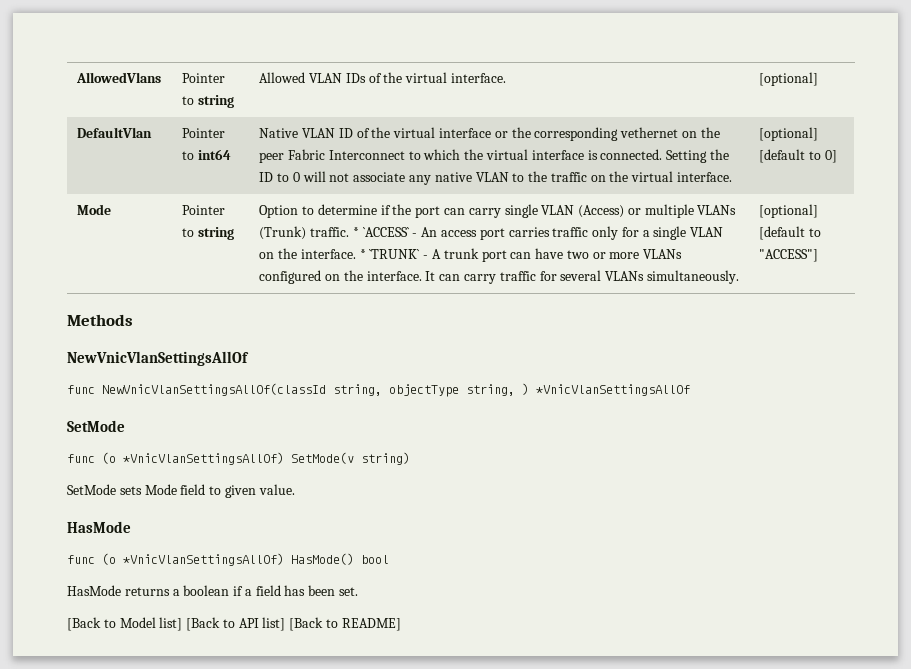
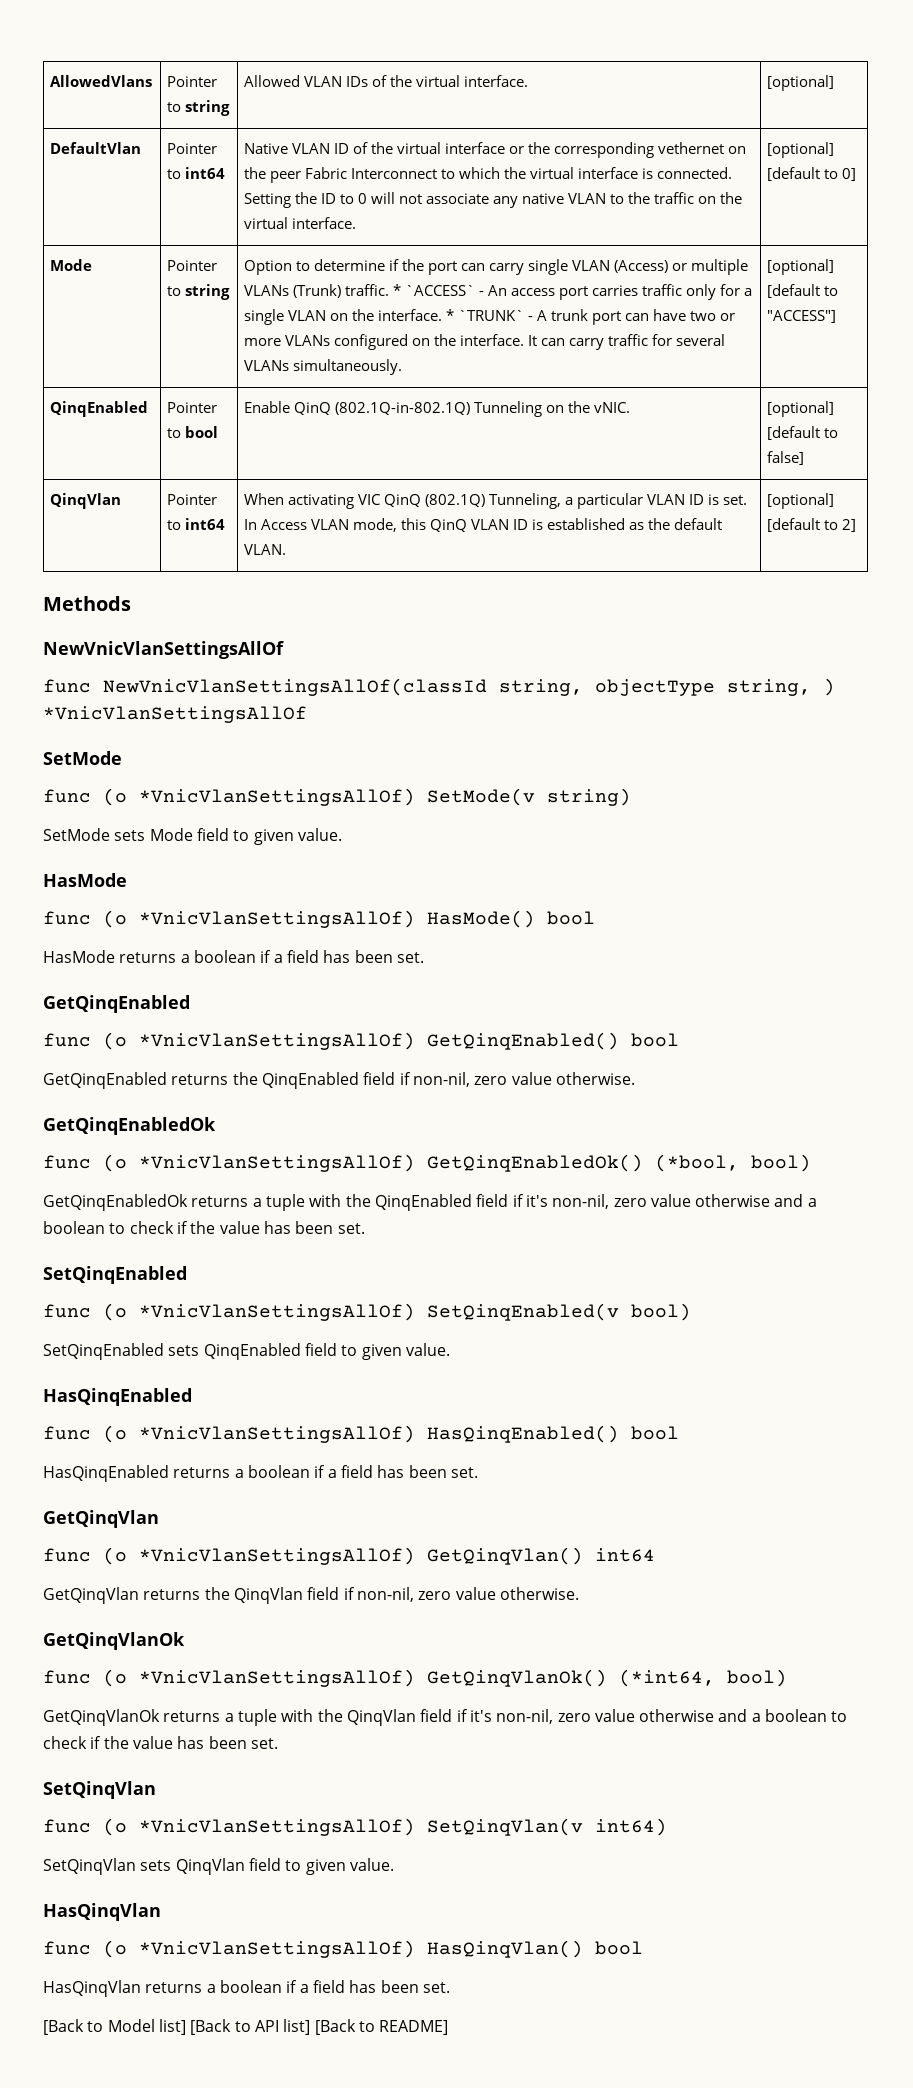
+ QinqEnabled | Pointer to bool | Enable QinQ (802.1Q-in-802.1Q) Tunneling on the vNIC. | [optional] [default to false]
+ QinqVlan | Pointer to int64 | When activating VIC QinQ (802.1Q) Tunneling, a particular VLAN ID is set. In Access VLAN mode, this QinQ VLAN ID is established as the default VLAN. | [optional] [default to 2]
  HasMode returns a boolean if a field has been set.
+ GetQinqEnabled
+ func (o *VnicVlanSettingsAllOf) GetQinqEnabled() bool
+ GetQinqEnabled returns the QinqEnabled field if non-nil, zero value otherwise.
+ GetQinqEnabledOk
+ func (o *VnicVlanSettingsAllOf) GetQinqEnabledOk() (*bool, bool)
+ GetQinqEnabledOk returns a tuple with the QinqEnabled field if it's non-nil, zero value otherwise and a boolean to check if the value has been set.
+ SetQinqEnabled
+ func (o *VnicVlanSettingsAllOf) SetQinqEnabled(v bool)
+ SetQinqEnabled sets QinqEnabled field to given value.
+ HasQinqEnabled
+ func (o *VnicVlanSettingsAllOf) HasQinqEnabled() bool
+ HasQinqEnabled returns a boolean if a field has been set.
+ GetQinqVlan
+ func (o *VnicVlanSettingsAllOf) GetQinqVlan() int64
+ GetQinqVlan returns the QinqVlan field if non-nil, zero value otherwise.
+ GetQinqVlanOk
+ func (o *VnicVlanSettingsAllOf) GetQinqVlanOk() (*int64, bool)
+ GetQinqVlanOk returns a tuple with the QinqVlan field if it's non-nil, zero value otherwise and a boolean to check if the value has been set.
+ SetQinqVlan
+ func (o *VnicVlanSettingsAllOf) SetQinqVlan(v int64)
+ SetQinqVlan sets QinqVlan field to given value.
+ HasQinqVlan
+ func (o *VnicVlanSettingsAllOf) HasQinqVlan() bool
+ HasQinqVlan returns a boolean if a field has been set.

